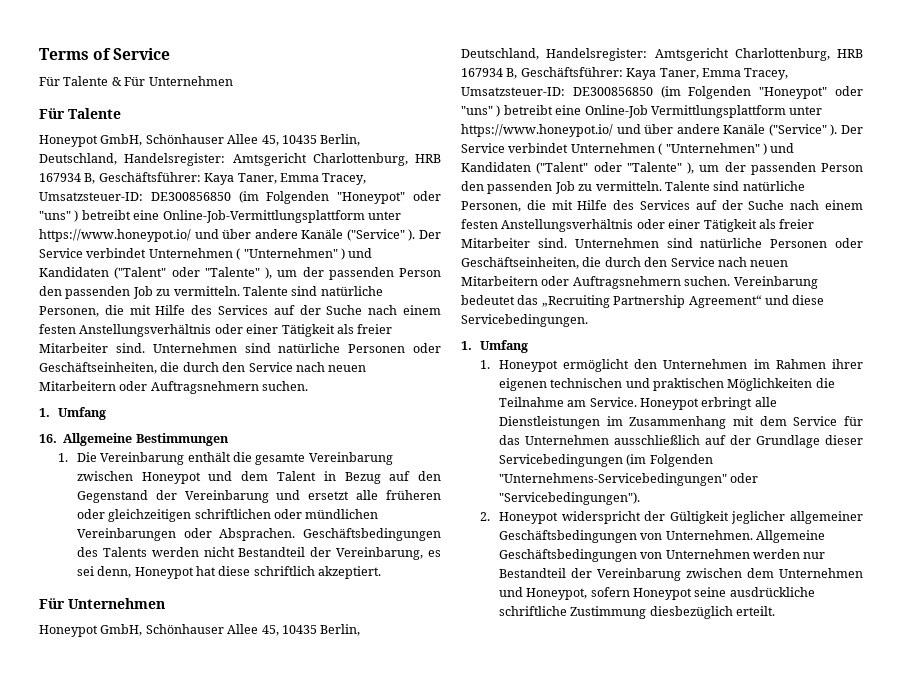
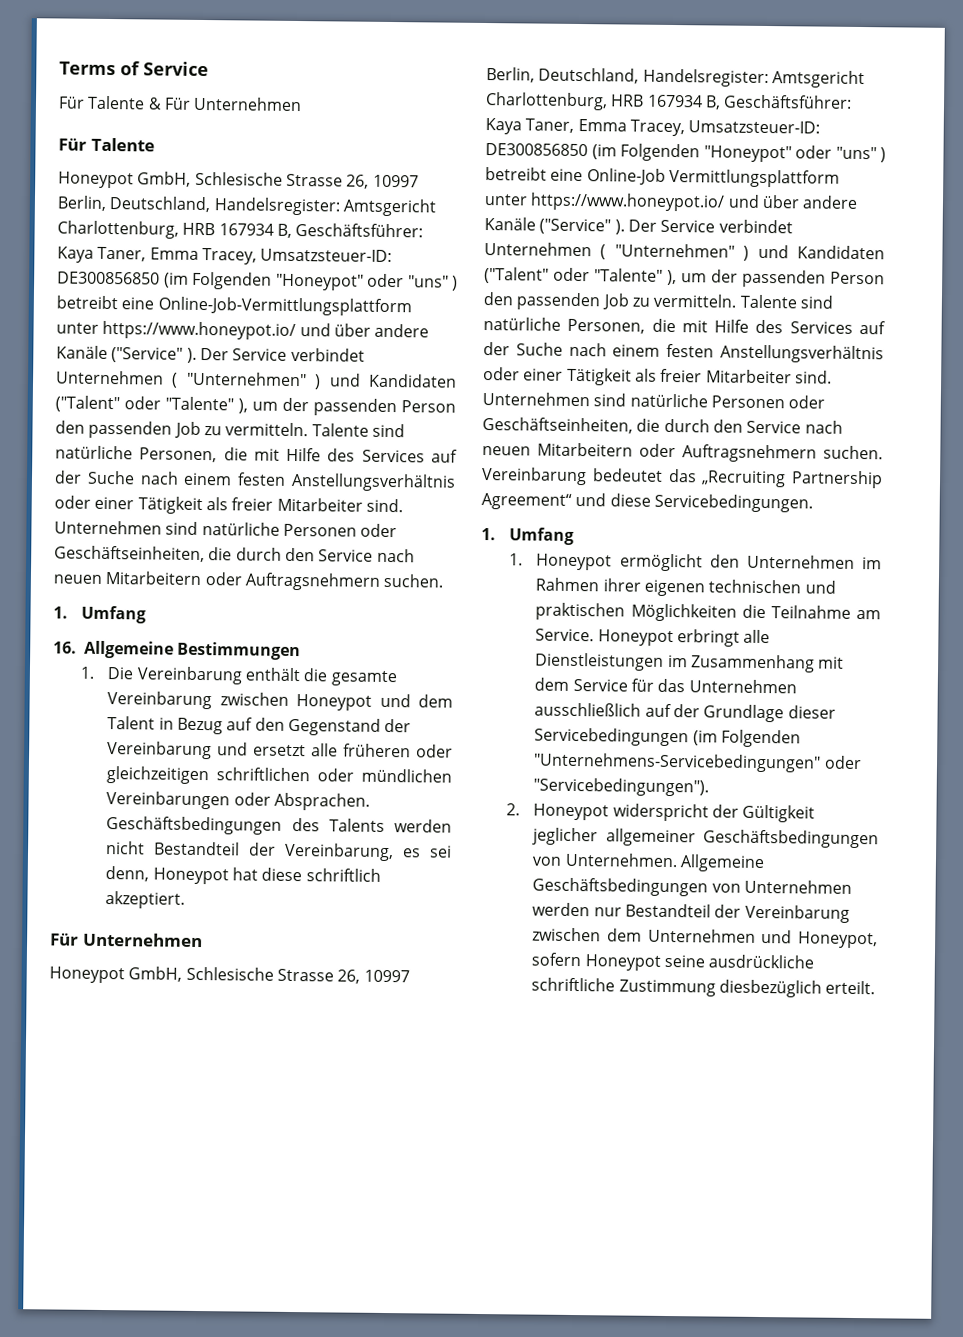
- Honeypot GmbH, Schönhauser Allee 45, 10435 Berlin, Deutschland, Handelsregister: Amtsgericht Charlottenburg, HRB 167934 B, Geschäftsführer: Kaya Taner, Emma Tracey, Umsatzsteuer-ID: DE300856850 (im Folgenden "Honeypot" oder "uns" ) betreibt eine Online-Job-Vermittlungsplattform unter https://www.honeypot.io/ und über andere Kanäle ("Service" ).
+ Honeypot GmbH, Schlesische Strasse 26, 10997 Berlin, Deutschland, Handelsregister: Amtsgericht Charlottenburg, HRB 167934 B, Geschäftsführer: Kaya Taner, Emma Tracey, Umsatzsteuer-ID: DE300856850 (im Folgenden "Honeypot" oder "uns" ) betreibt eine Online-Job-Vermittlungsplattform unter https://www.honeypot.io/ und über andere Kanäle ("Service" ).
- Honeypot GmbH, Schönhauser Allee 45, 10435 Berlin, Deutschland, Handelsregister: Amtsgericht Charlottenburg, HRB 167934 B, Geschäftsführer: Kaya Taner, Emma Tracey, Umsatzsteuer-ID: DE300856850 (im Folgenden "Honeypot" oder "uns" ) betreibt eine Online-Job Vermittlungsplattform unter https://www.honeypot.io/ und über andere Kanäle ("Service" ).
+ Honeypot GmbH, Schlesische Strasse 26, 10997 Berlin, Deutschland, Handelsregister: Amtsgericht Charlottenburg, HRB 167934 B, Geschäftsführer: Kaya Taner, Emma Tracey, Umsatzsteuer-ID: DE300856850 (im Folgenden "Honeypot" oder "uns" ) betreibt eine Online-Job Vermittlungsplattform unter https://www.honeypot.io/ und über andere Kanäle ("Service" ).

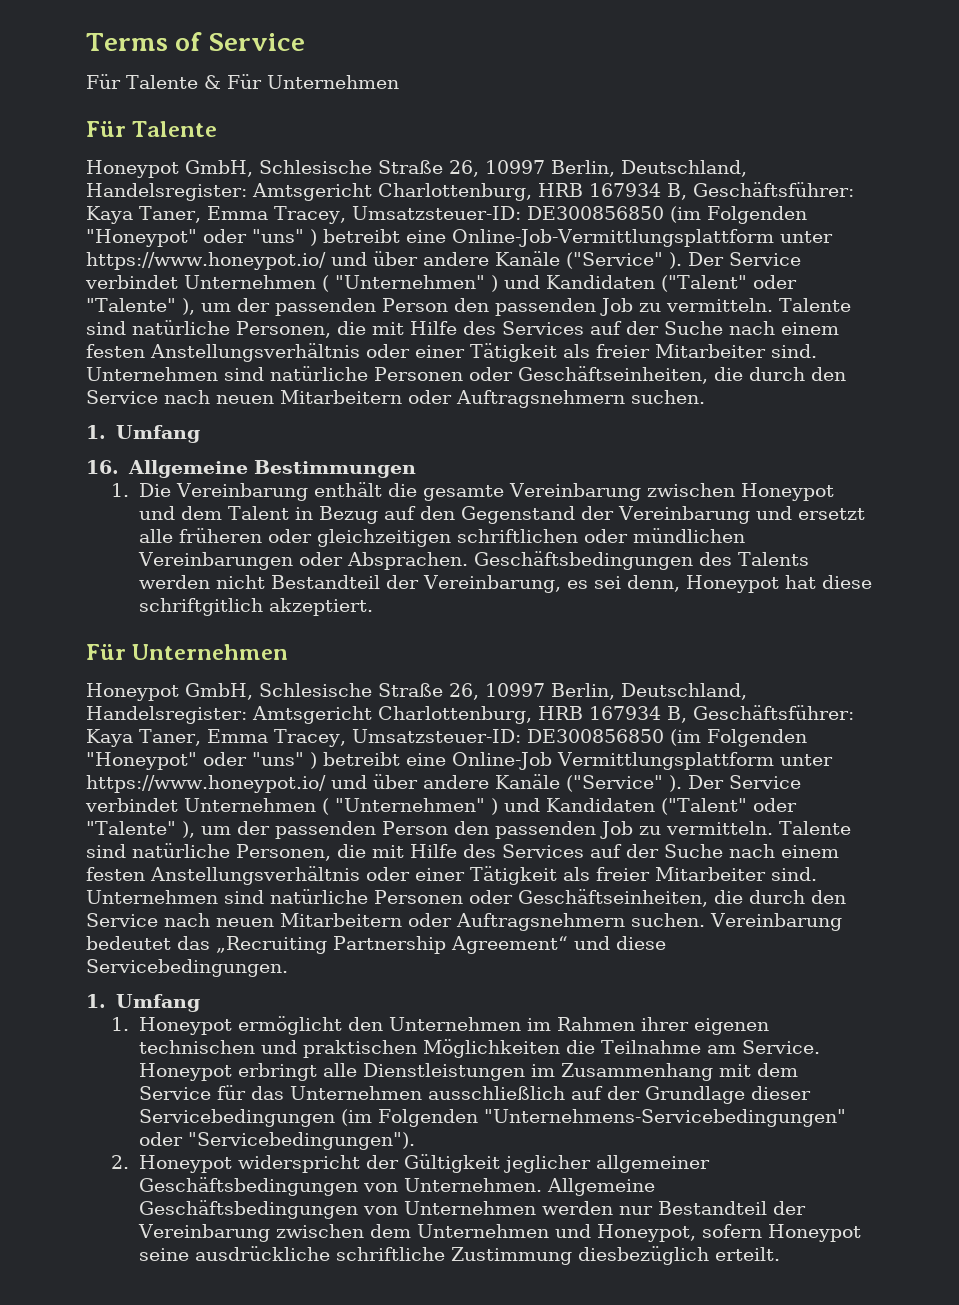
- Honeypot GmbH, Schlesische Strasse 26, 10997 Berlin, Deutschland, Handelsregister: Amtsgericht Charlottenburg, HRB 167934 B, Geschäftsführer: Kaya Taner, Emma Tracey, Umsatzsteuer-ID: DE300856850 (im Folgenden "Honeypot" oder "uns" ) betreibt eine Online-Job-Vermittlungsplattform unter https://www.honeypot.io/ und über andere Kanäle ("Service" ).
+ Honeypot GmbH, Schlesische Straße 26, 10997 Berlin, Deutschland, Handelsregister: Amtsgericht Charlottenburg, HRB 167934 B, Geschäftsführer: Kaya Taner, Emma Tracey, Umsatzsteuer-ID: DE300856850 (im Folgenden "Honeypot" oder "uns" ) betreibt eine Online-Job-Vermittlungsplattform unter https://www.honeypot.io/ und über andere Kanäle ("Service" ).
- Geschäftsbedingungen des Talents werden nicht Bestandteil der Vereinbarung, es sei denn, Honeypot hat diese schriftlich akzeptiert.
+ Geschäftsbedingungen des Talents werden nicht Bestandteil der Vereinbarung, es sei denn, Honeypot hat diese schriftgitlich akzeptiert.
- Honeypot GmbH, Schlesische Strasse 26, 10997 Berlin, Deutschland, Handelsregister: Amtsgericht Charlottenburg, HRB 167934 B, Geschäftsführer: Kaya Taner, Emma Tracey, Umsatzsteuer-ID: DE300856850 (im Folgenden "Honeypot" oder "uns" ) betreibt eine Online-Job Vermittlungsplattform unter https://www.honeypot.io/ und über andere Kanäle ("Service" ).
+ Honeypot GmbH, Schlesische Straße 26, 10997 Berlin, Deutschland, Handelsregister: Amtsgericht Charlottenburg, HRB 167934 B, Geschäftsführer: Kaya Taner, Emma Tracey, Umsatzsteuer-ID: DE300856850 (im Folgenden "Honeypot" oder "uns" ) betreibt eine Online-Job Vermittlungsplattform unter https://www.honeypot.io/ und über andere Kanäle ("Service" ).

